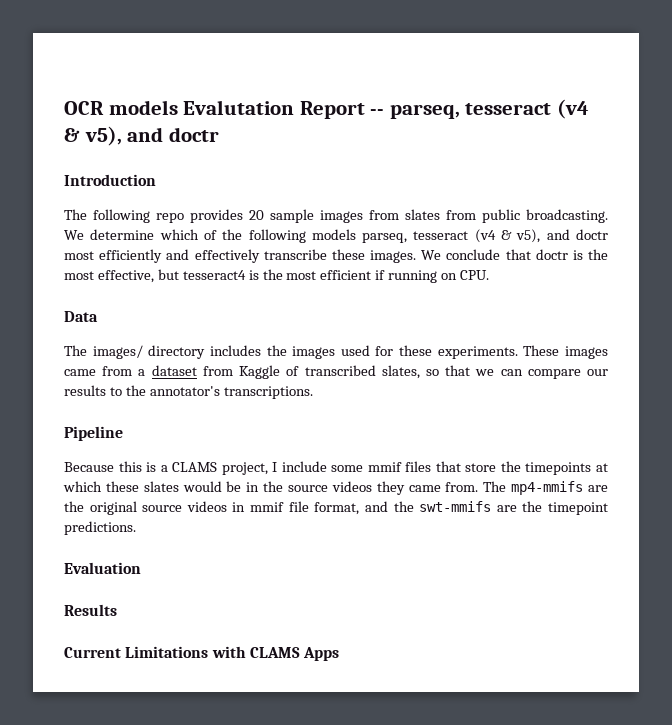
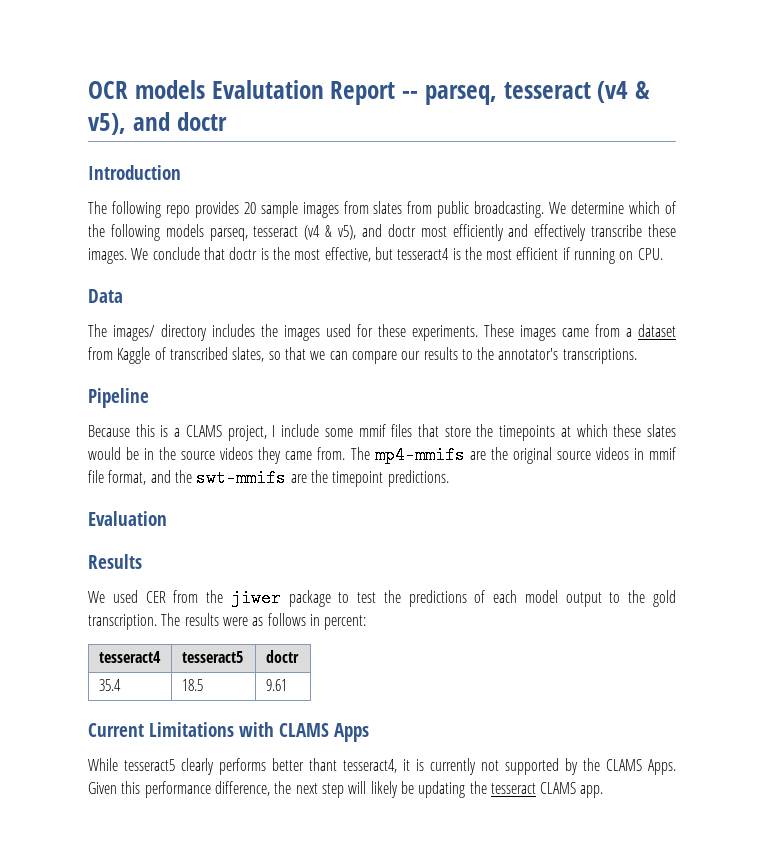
+ We used CER from the jiwer package to test the predictions of each model output to the gold transcription. The results were as follows in percent:
+ tesseract4 | tesseract5 | doctr
+ 35.4 | 18.5 | 9.61
+ While tesseract5 clearly performs better thant tesseract4, it is currently not supported by the CLAMS Apps. Given this performance difference, the next step will likely be updating the tesseract CLAMS app.

